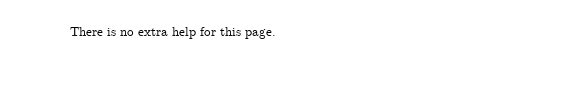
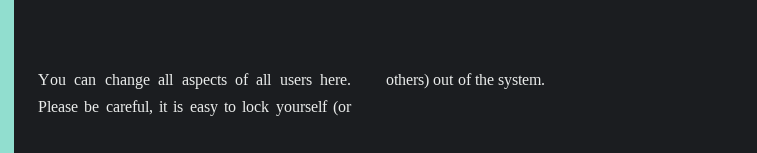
- There is no extra help for this page.
+ You can change all aspects of all users here. Please be careful, it is easy to lock yourself (or others) out of the system.

